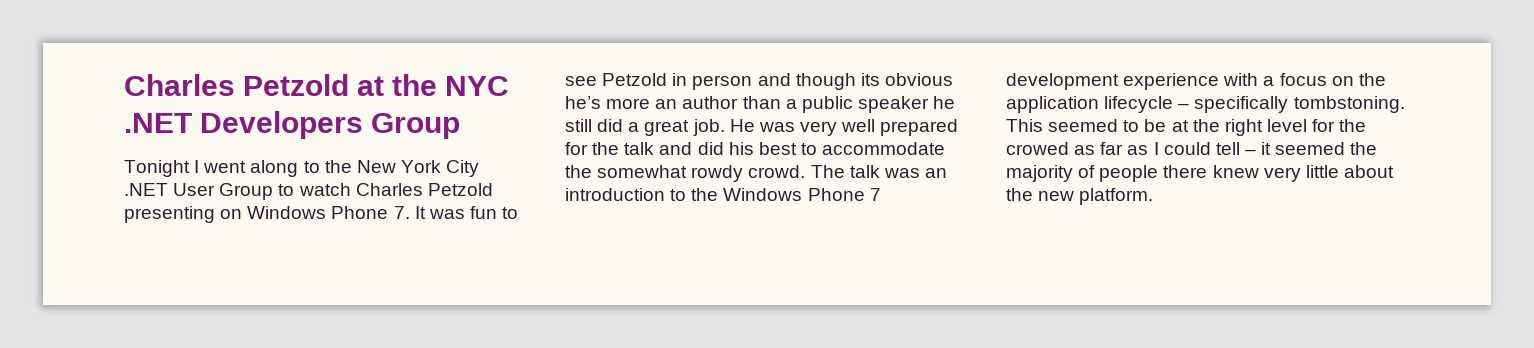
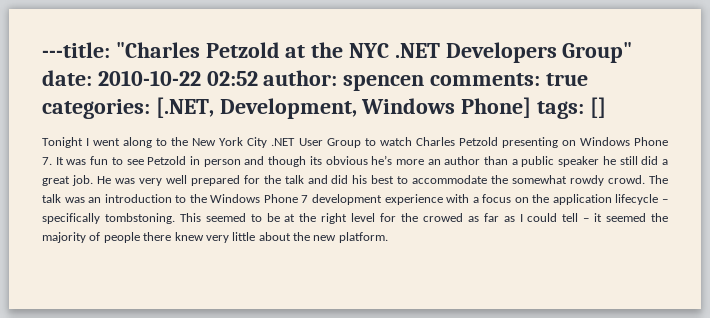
- Charles Petzold at the NYC .NET Developers Group
+ ---title: "Charles Petzold at the NYC .NET Developers Group" date: 2010-10-22 02:52 author: spencen comments: true categories: [.NET, Development, Windows Phone] tags: []

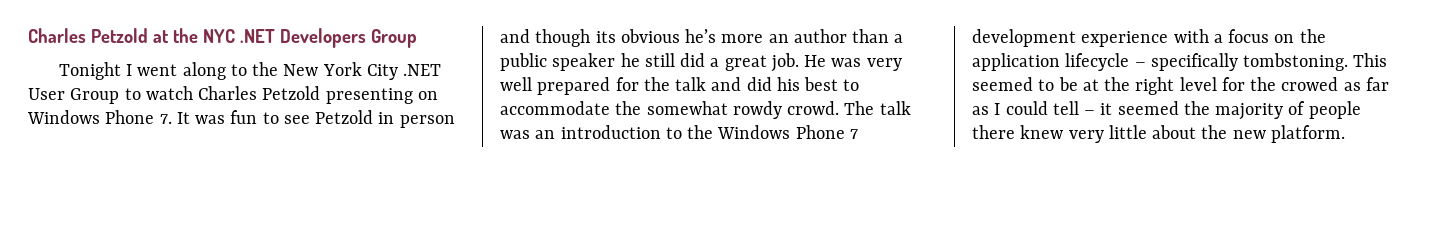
- ---title: "Charles Petzold at the NYC .NET Developers Group" date: 2010-10-22 02:52 author: spencen comments: true categories: [.NET, Development, Windows Phone] tags: []
+ Charles Petzold at the NYC .NET Developers Group

